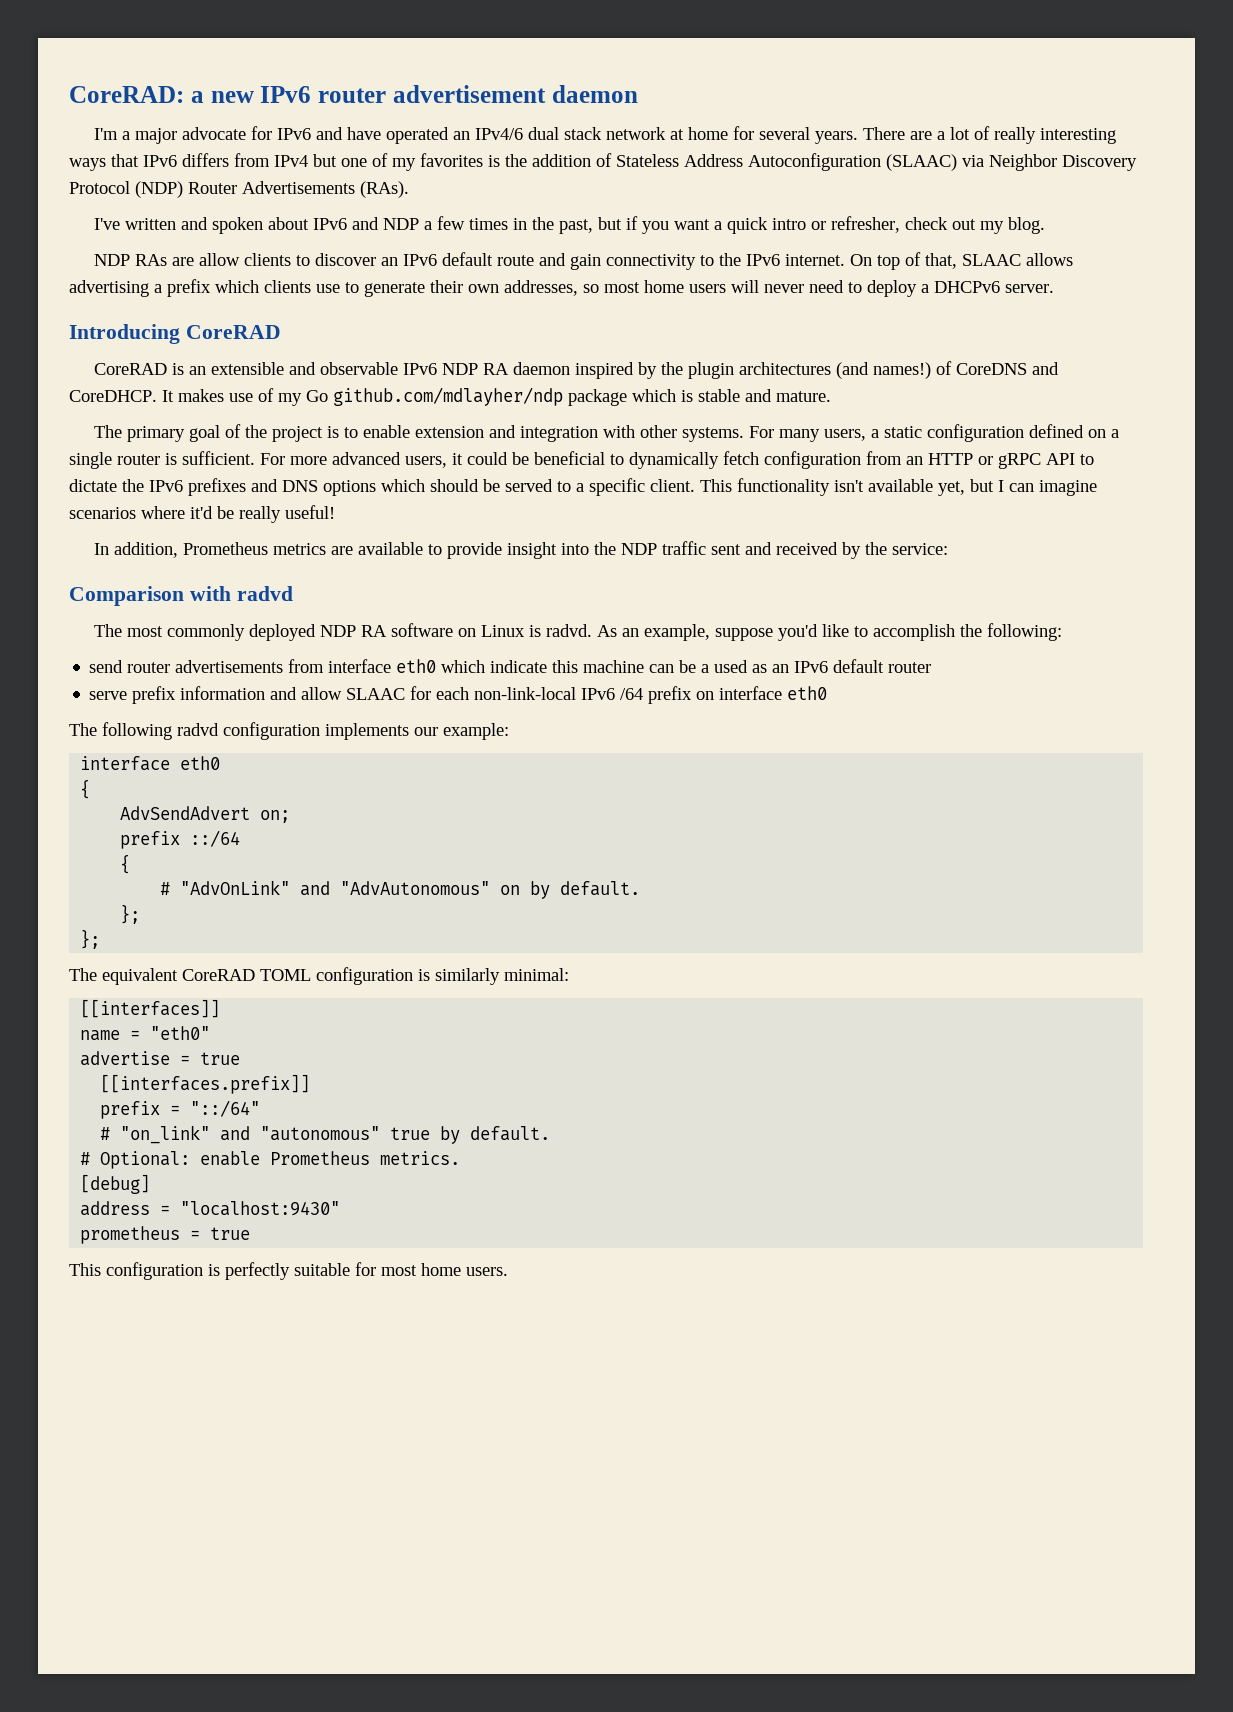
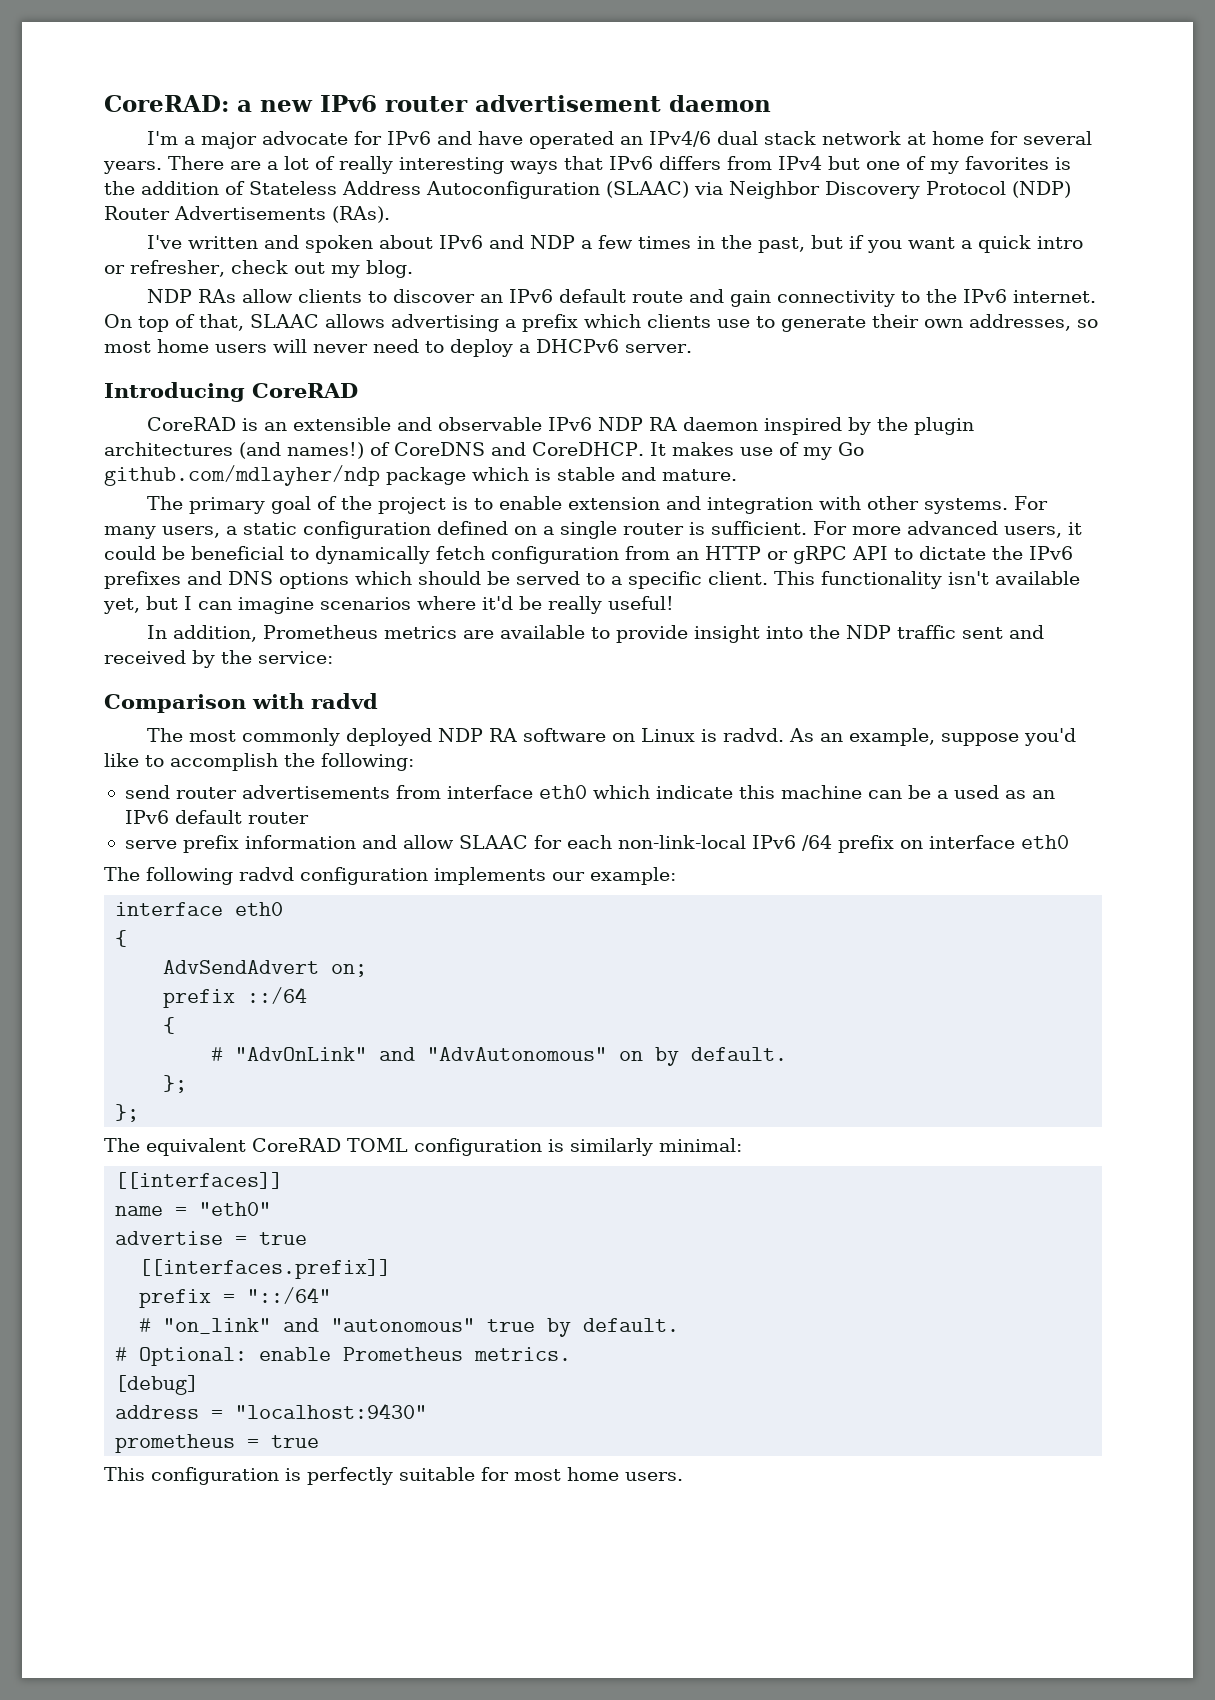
- NDP RAs are allow clients to discover an IPv6 default route and gain connectivity to the IPv6 internet.
+ NDP RAs allow clients to discover an IPv6 default route and gain connectivity to the IPv6 internet.

